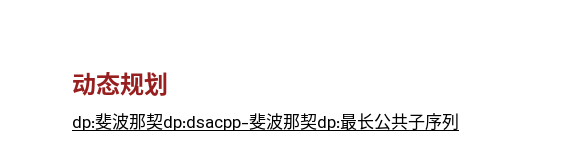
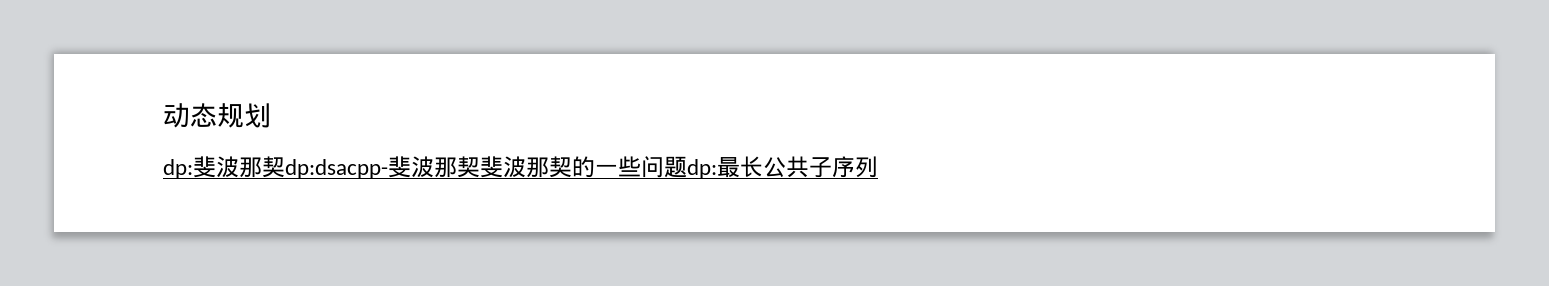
- dp:斐波那契dp:dsacpp-斐波那契dp:最长公共子序列
+ dp:斐波那契dp:dsacpp-斐波那契斐波那契的一些问题dp:最长公共子序列

